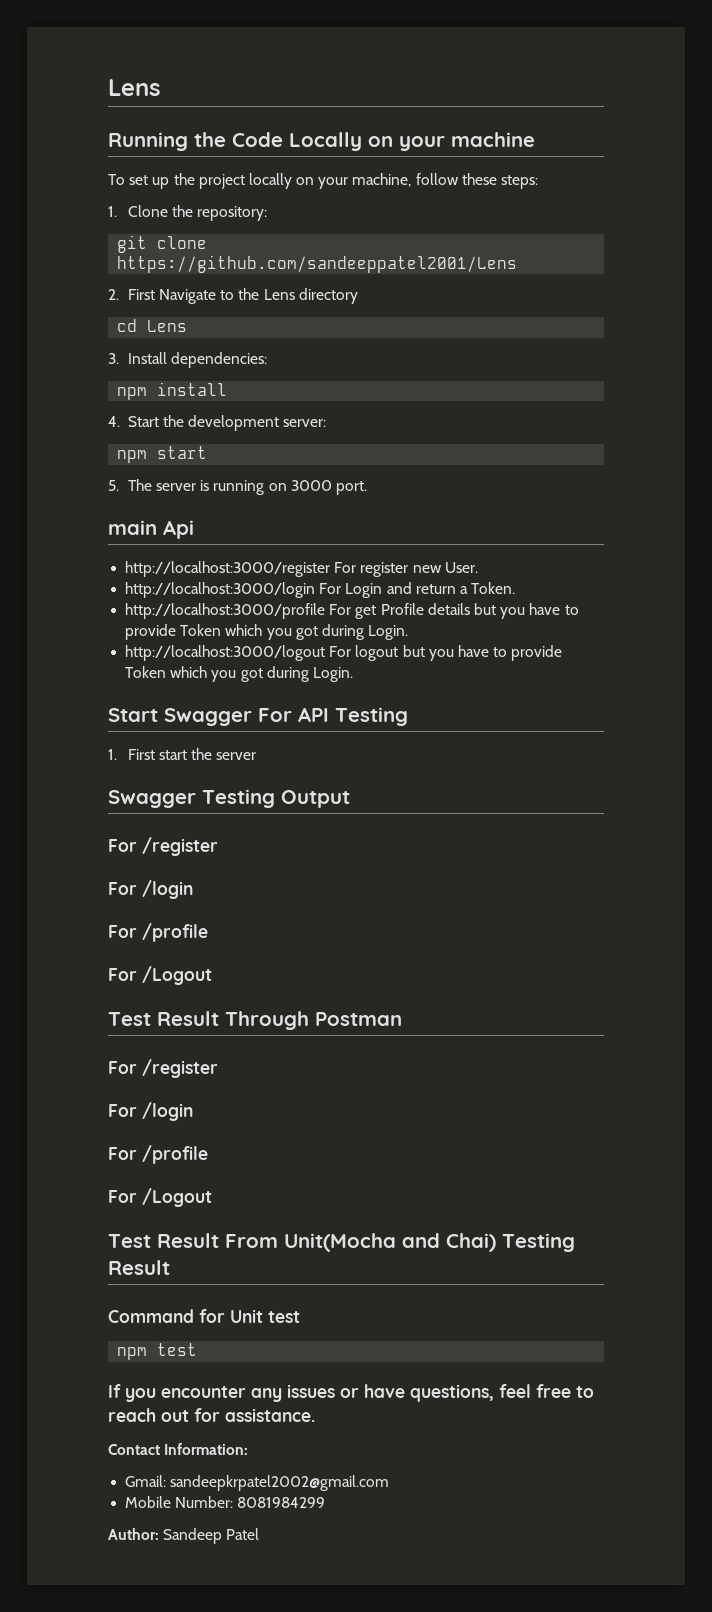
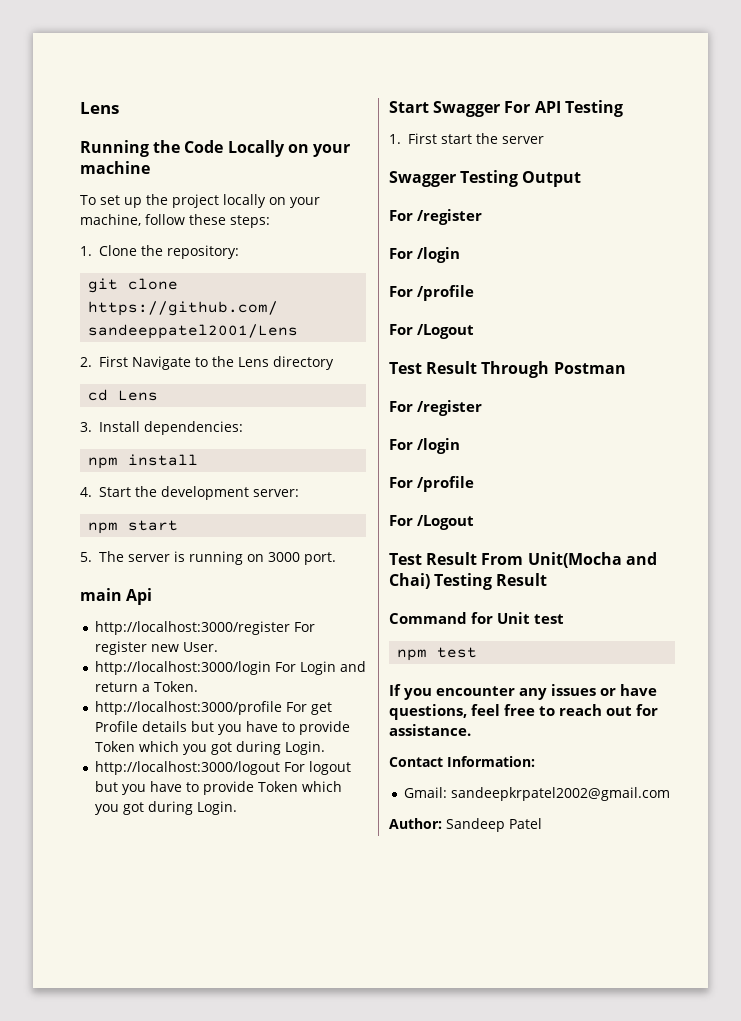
- Mobile Number: 8081984299

